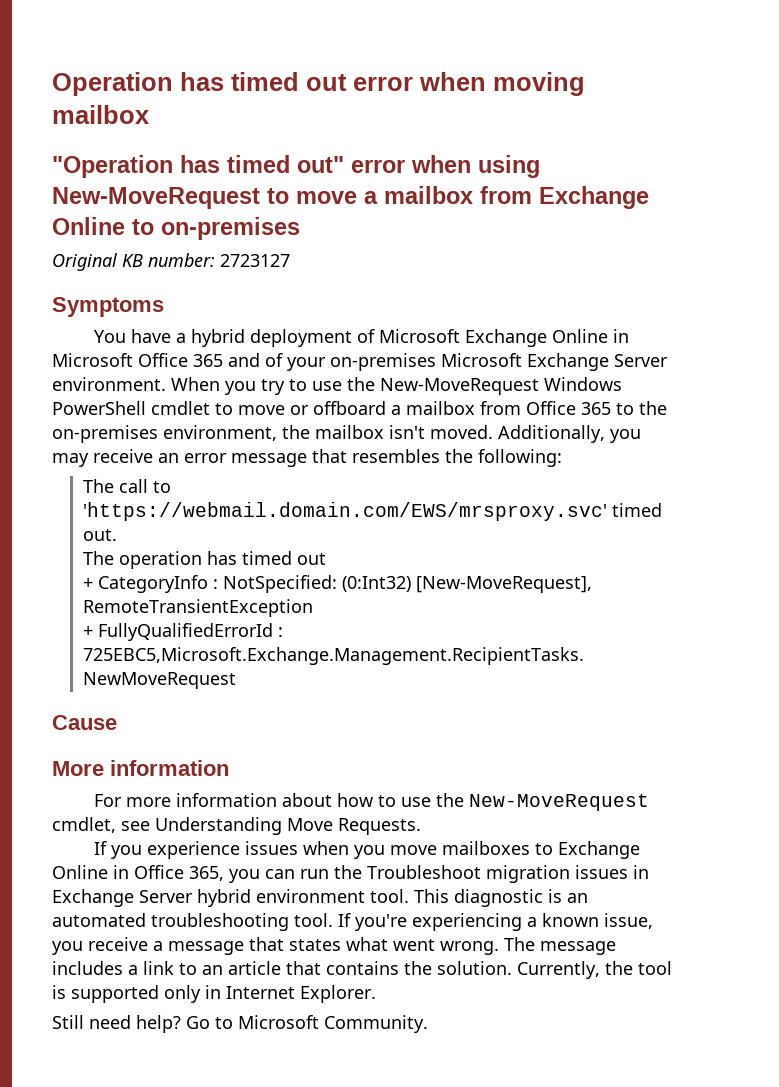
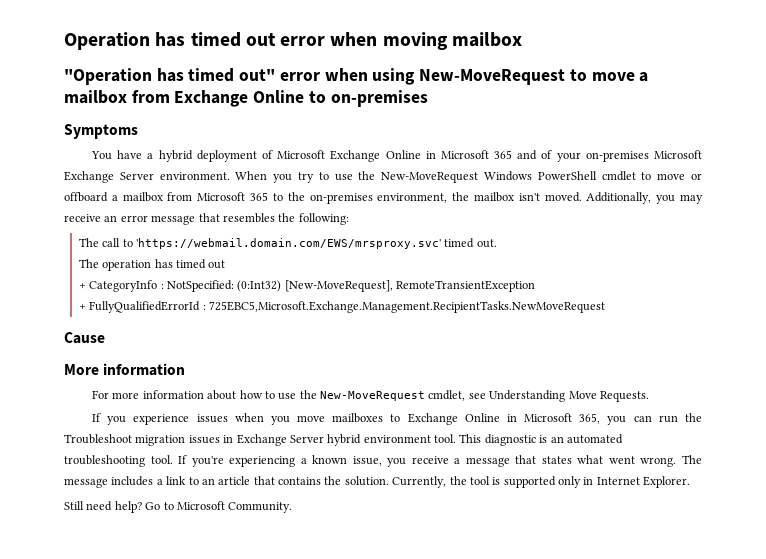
- Original KB number: 2723127
- You have a hybrid deployment of Microsoft Exchange Online in Microsoft Office 365 and of your on-premises Microsoft Exchange Server environment.
+ You have a hybrid deployment of Microsoft Exchange Online in Microsoft 365 and of your on-premises Microsoft Exchange Server environment.
- When you try to use the New-MoveRequest Windows PowerShell cmdlet to move or offboard a mailbox from Office 365 to the on-premises environment, the mailbox isn't moved.
+ When you try to use the New-MoveRequest Windows PowerShell cmdlet to move or offboard a mailbox from Microsoft 365 to the on-premises environment, the mailbox isn't moved.
- If you experience issues when you move mailboxes to Exchange Online in Office 365, you can run the Troubleshoot migration issues in Exchange Server hybrid environment tool.
+ If you experience issues when you move mailboxes to Exchange Online in Microsoft 365, you can run the Troubleshoot migration issues in Exchange Server hybrid environment tool.

